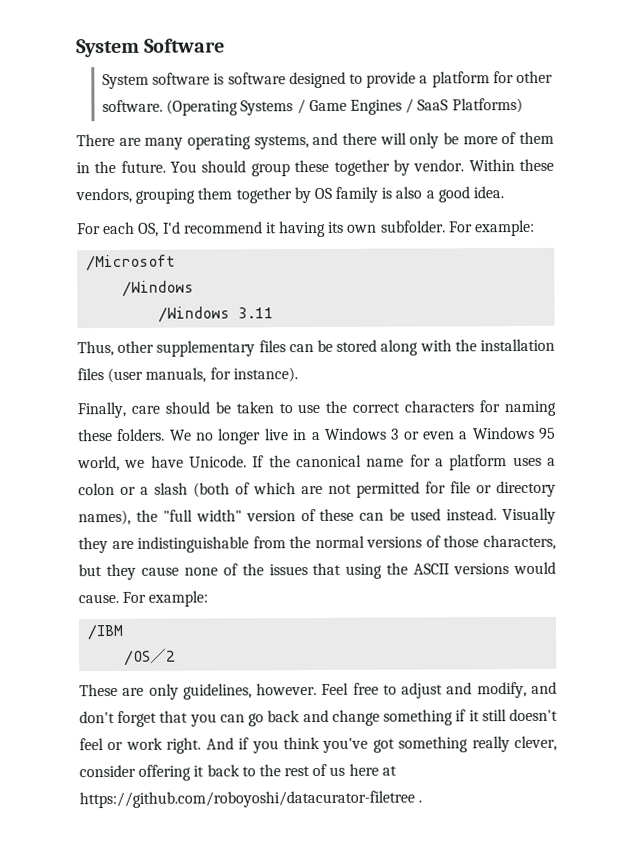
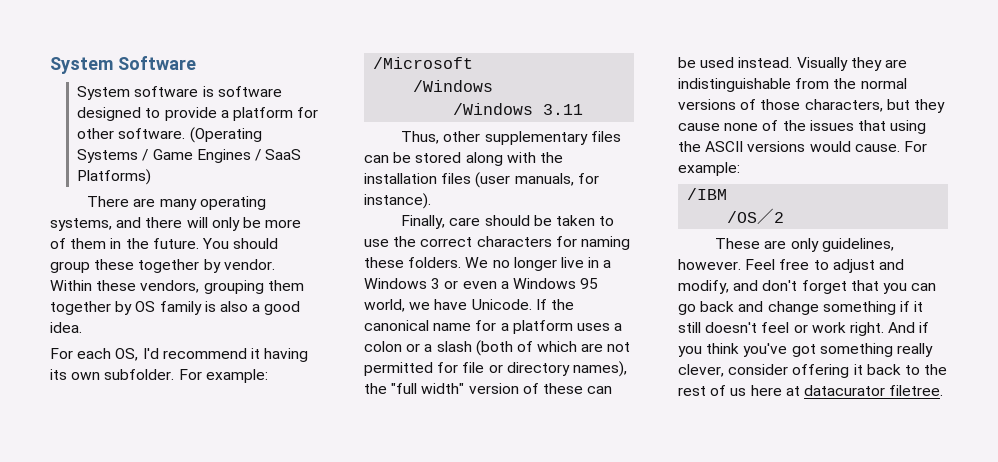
- And if you think you've got something really clever, consider offering it back to the rest of us here at https://github.com/roboyoshi/datacurator-filetree .
+ And if you think you've got something really clever, consider offering it back to the rest of us here at datacurator filetree.

